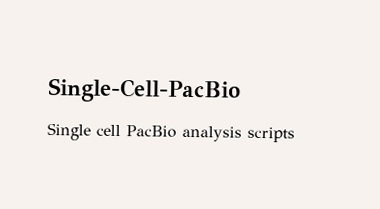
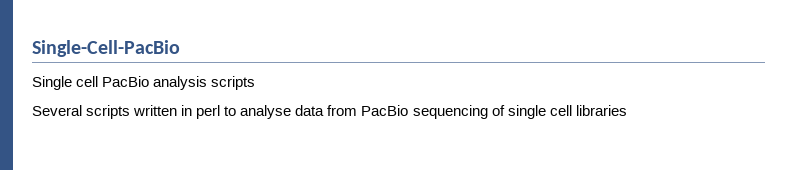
+ Several scripts written in perl to analyse data from PacBio sequencing of single cell libraries

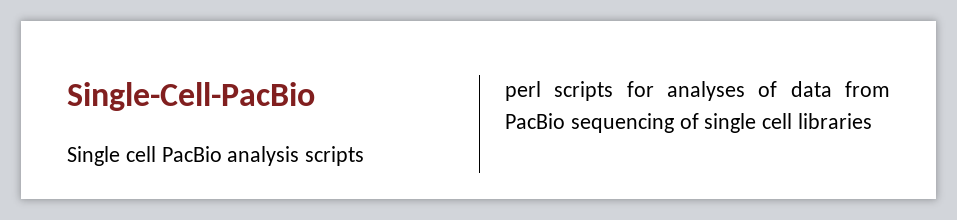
- Several scripts written in perl to analyse data from PacBio sequencing of single cell libraries
+ perl scripts for analyses of data from PacBio sequencing of single cell libraries

